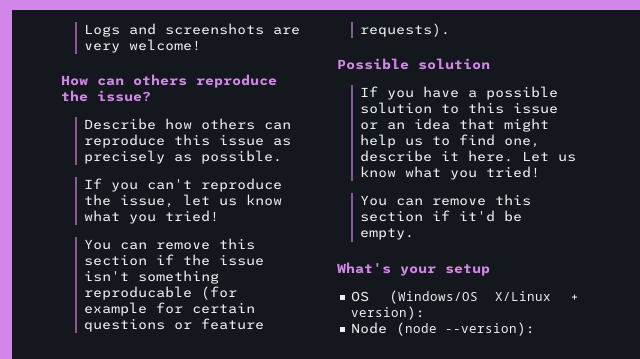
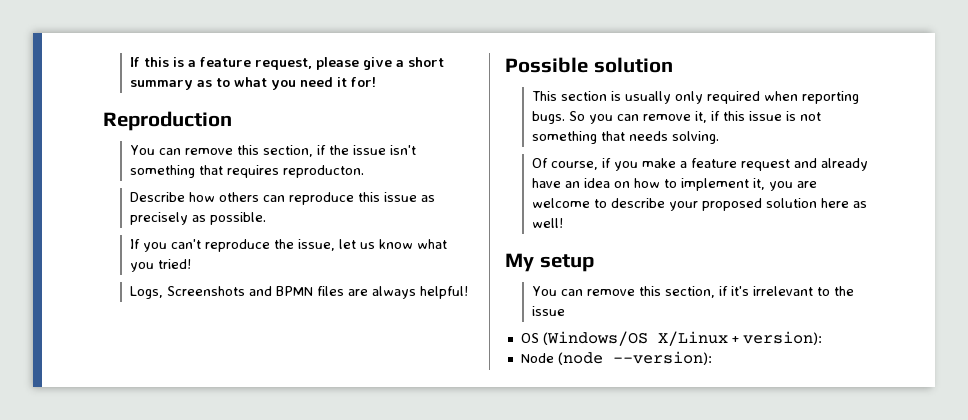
- Logs and screenshots are very welcome!
- How can others reproduce the issue?
+ If this is a feature request, please give a short summary as to what you need it for!
+ Reproduction
+ You can remove this section, if the issue isn't something that requires reproducton.
- You can remove this section if the issue isn't something reproducable (for example for certain questions or feature requests).
+ Logs, Screenshots and BPMN files are always helpful!
  Possible solution
- If you have a possible solution to this issue or an idea that might help us to find one, describe it here. Let us know what you tried!
- You can remove this section if it'd be empty.
- What's your setup
+ This section is usually only required when reporting bugs. So you can remove it, if this issue is not something that needs solving.
+ Of course, if you make a feature request and already have an idea on how to implement it, you are welcome to describe your proposed solution here as well!
+ My setup
+ You can remove this section, if it's irrelevant to the issue

